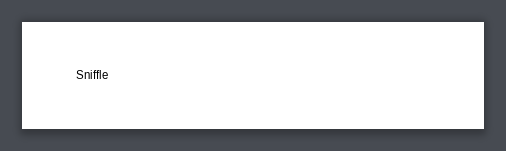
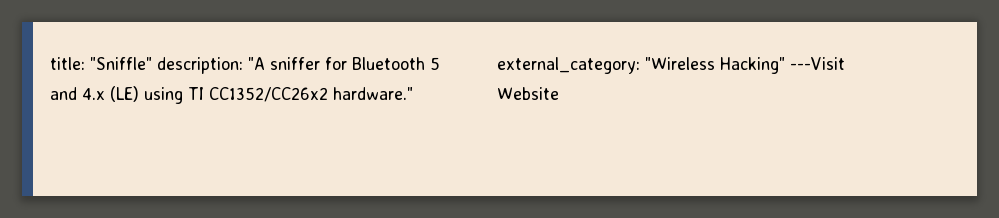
- Sniffle
+ title: "Sniffle" description: "A sniffer for Bluetooth 5 and 4.x (LE) using TI CC1352/CC26x2 hardware." external_category: "Wireless Hacking" ---Visit Website

